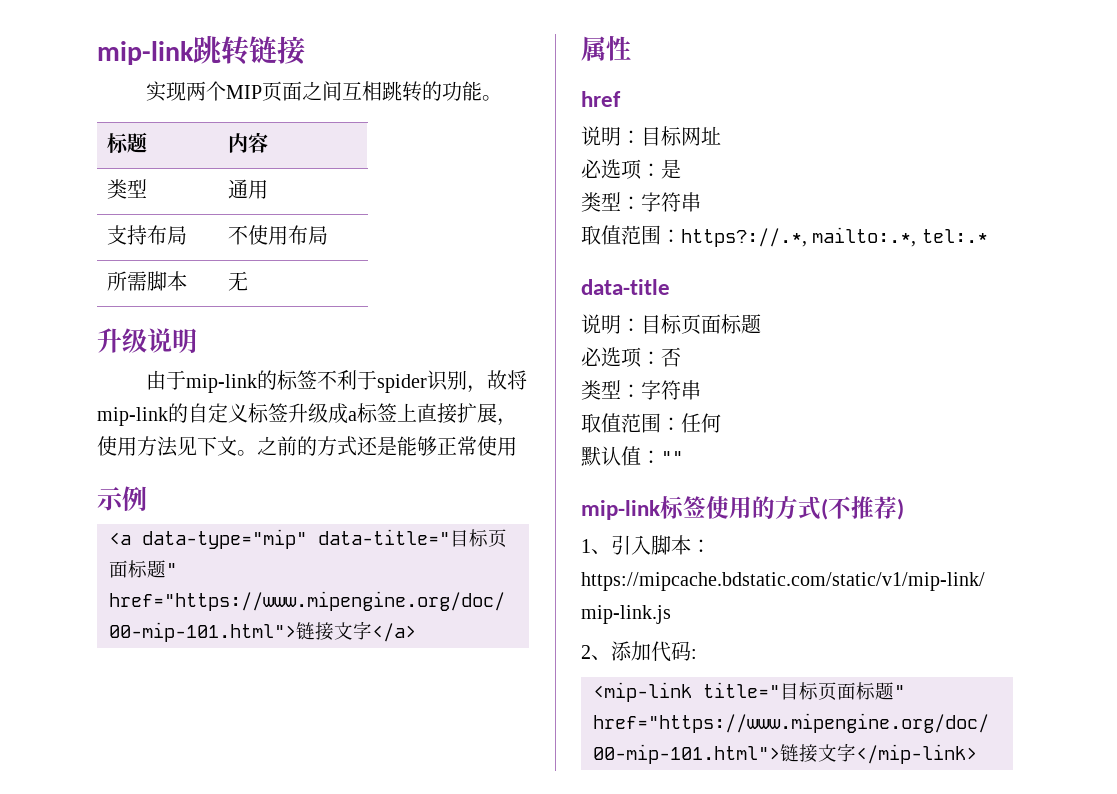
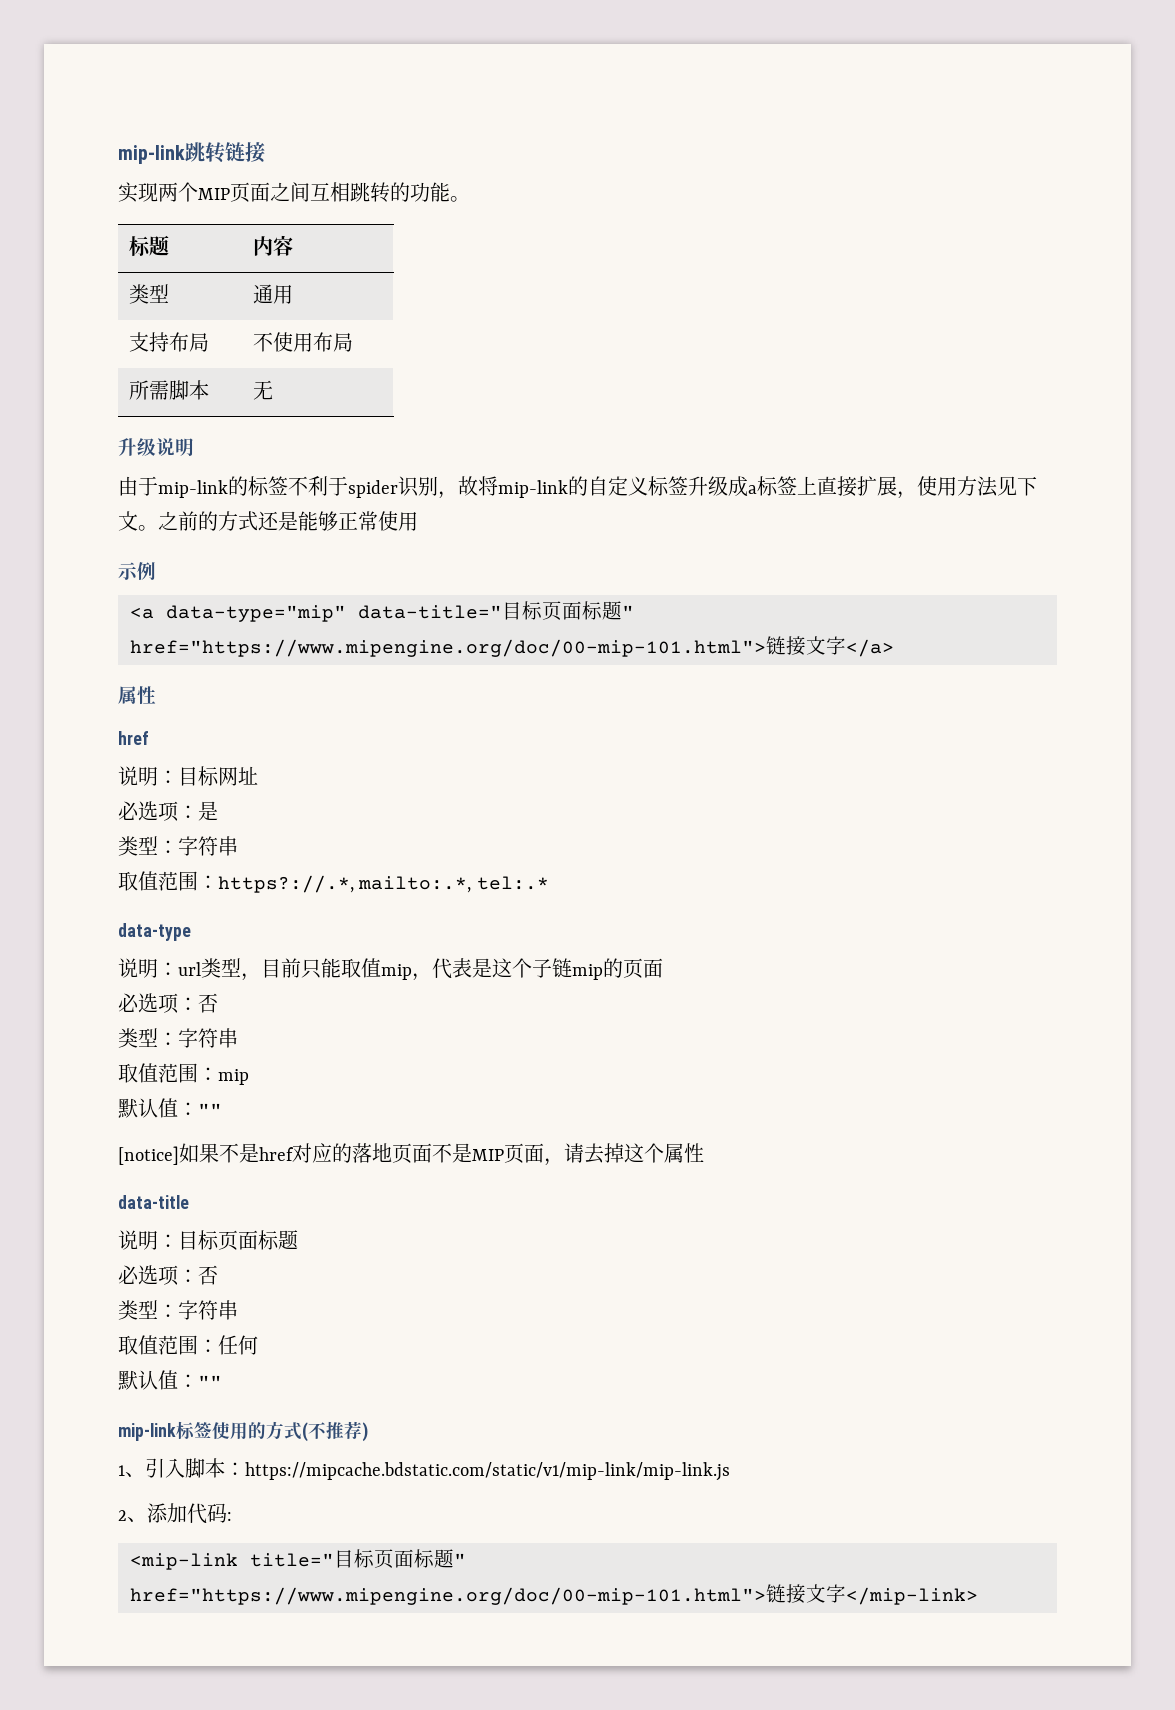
+ data-type
+ 说明：url类型，目前只能取值mip，代表是这个子链mip的页面
+ 必选项：否
+ 类型：字符串
+ 取值范围：mip
+ 默认值：""
+ [notice]如果不是href对应的落地页面不是MIP页面，请去掉这个属性

